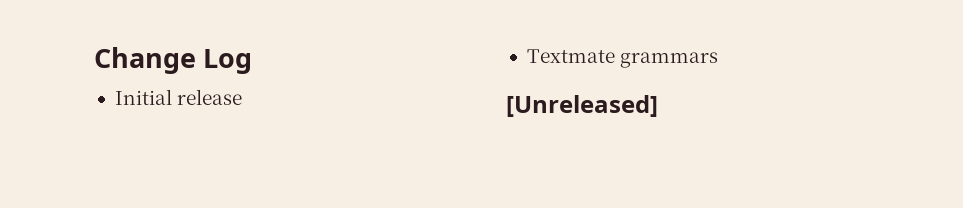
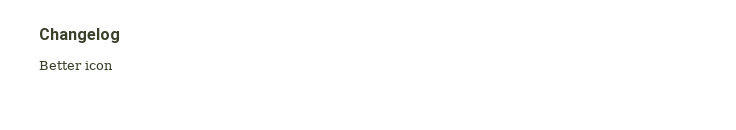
- Change Log
- Initial release
- Textmate grammars
- [Unreleased]
+ Changelog
+ Better icon

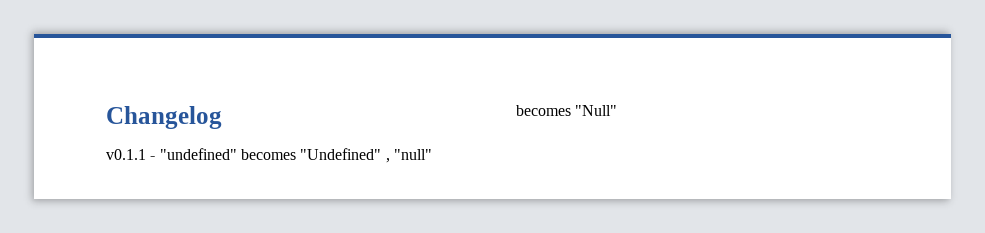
- Better icon
+ v0.1.1 - "undefined" becomes "Undefined" , "null" becomes "Null"

